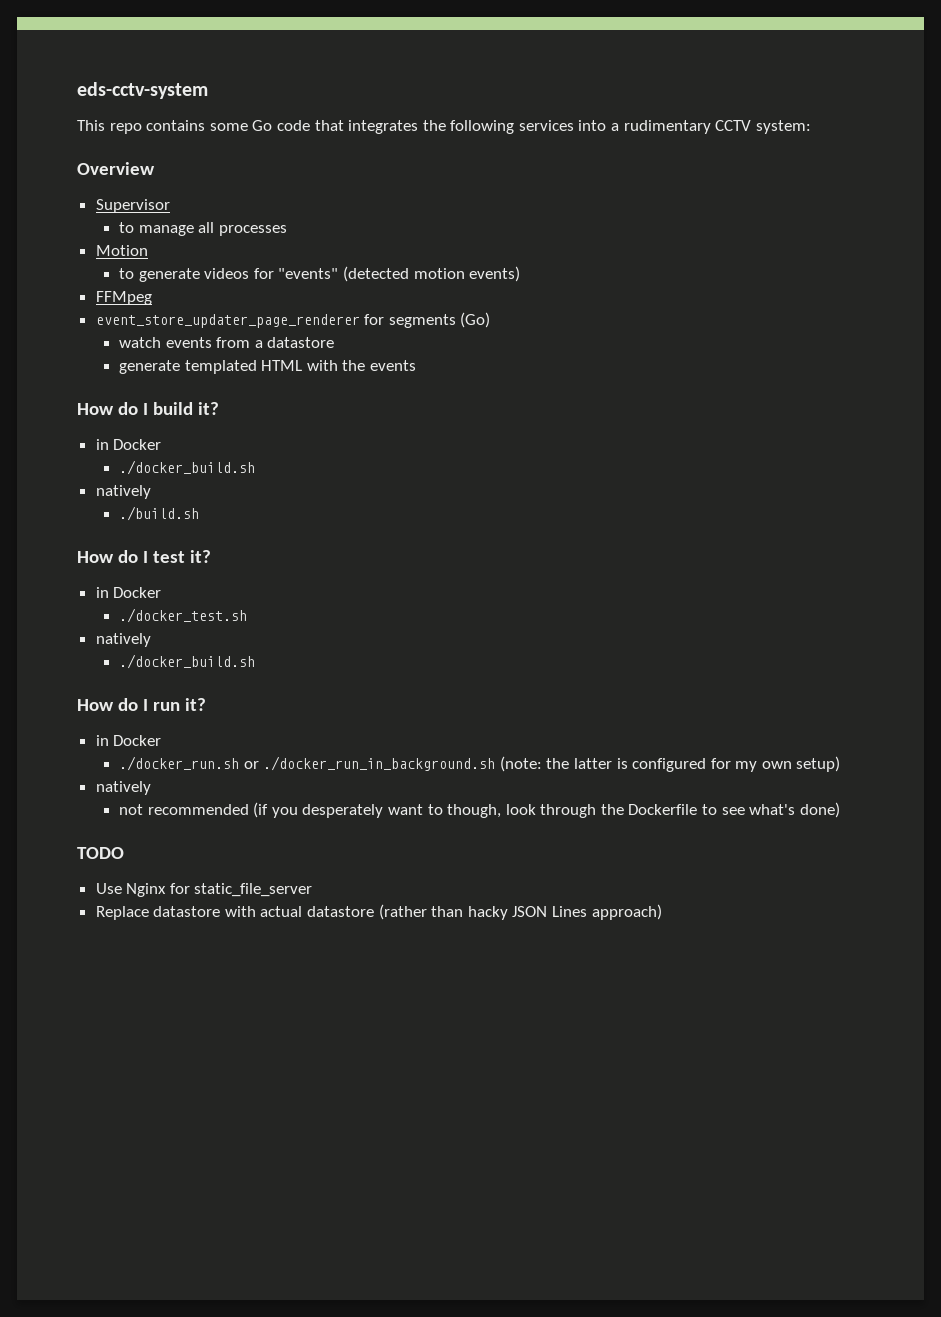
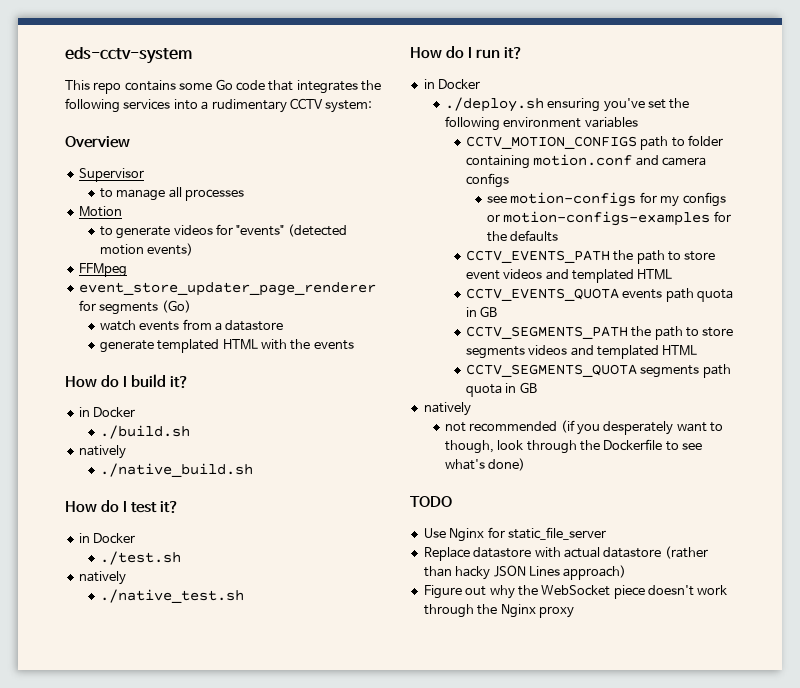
  How do I build it?
  in Docker
- ./docker_build.sh
+ ./build.sh
  natively
- ./build.sh
+ ./native_build.sh
- ./docker_test.sh
+ ./test.sh
  natively
- ./docker_build.sh
+ ./native_test.sh
- ./docker_run.sh or ./docker_run_in_background.sh (note: the latter is configured for my own setup)
+ ./deploy.sh ensuring you've set the following environment variables
+ CCTV_MOTION_CONFIGS path to folder containing motion.conf and camera configs
+ see motion-configs for my configs or motion-configs-examples for the defaults
+ CCTV_EVENTS_PATH the path to store event videos and templated HTML
+ CCTV_EVENTS_QUOTA events path quota in GB
+ CCTV_SEGMENTS_PATH the path to store segments videos and templated HTML
+ CCTV_SEGMENTS_QUOTA segments path quota in GB
+ Figure out why the WebSocket piece doesn't work through the Nginx proxy

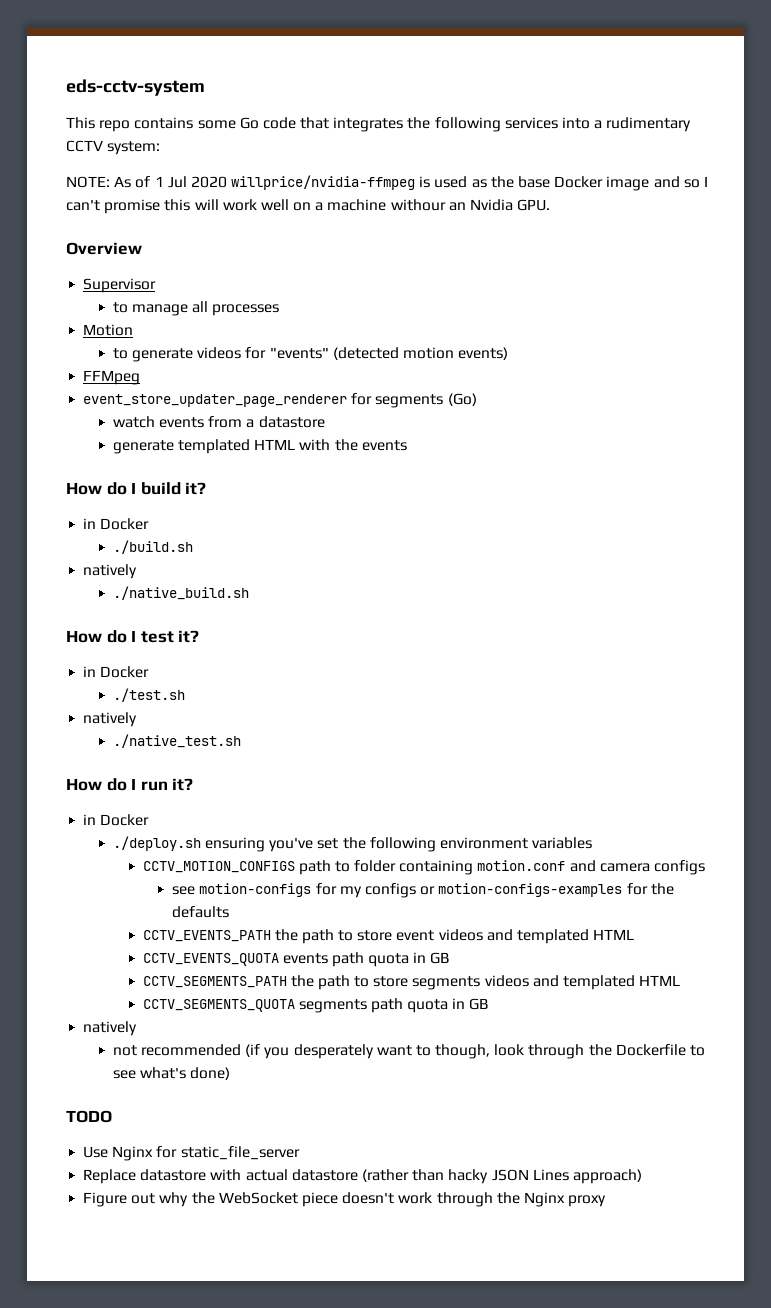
+ NOTE: As of 1 Jul 2020 willprice/nvidia-ffmpeg is used as the base Docker image and so I can't promise this will work well on a machine withour an Nvidia GPU.

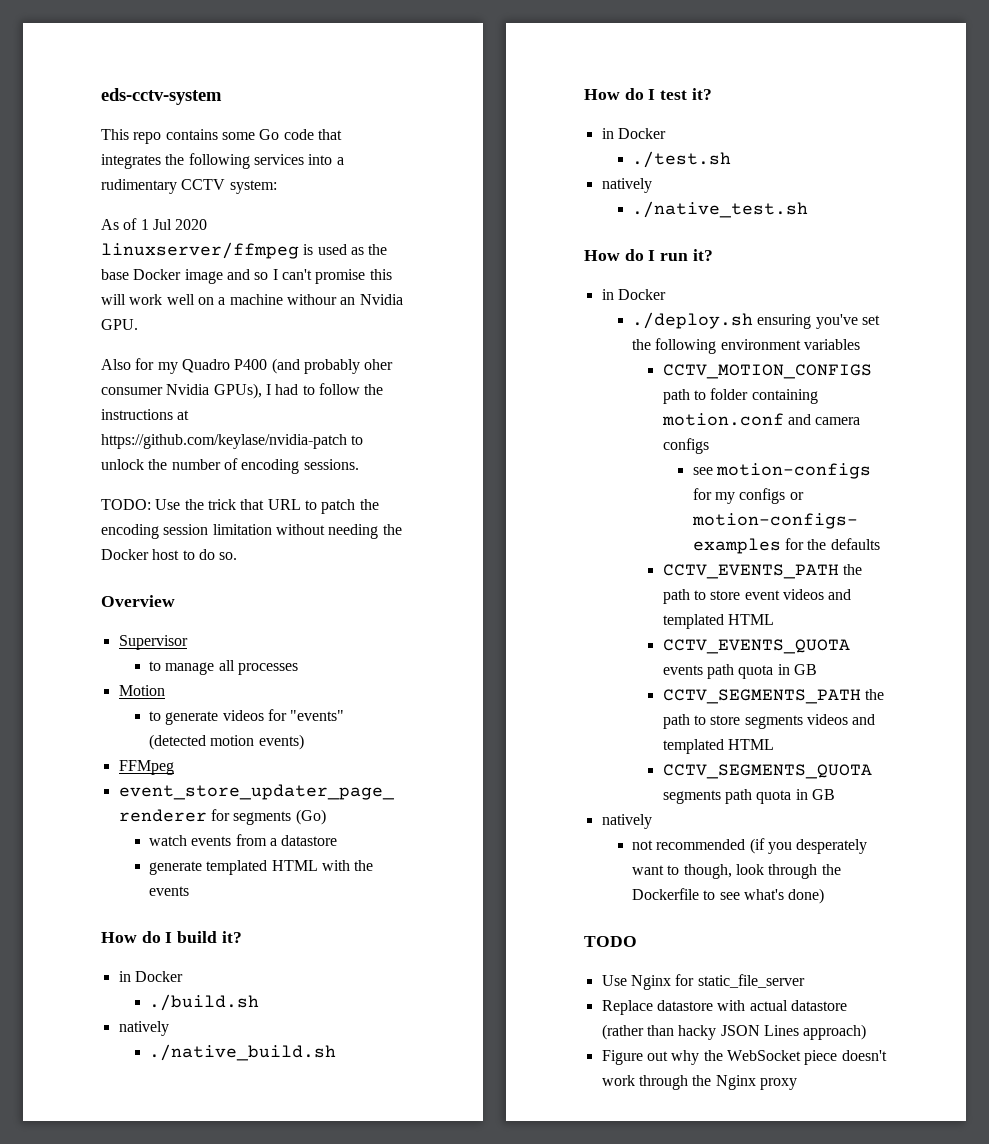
- NOTE: As of 1 Jul 2020 willprice/nvidia-ffmpeg is used as the base Docker image and so I can't promise this will work well on a machine withour an Nvidia GPU.
+ As of 1 Jul 2020 linuxserver/ffmpeg is used as the base Docker image and so I can't promise this will work well on a machine withour an Nvidia GPU.
+ Also for my Quadro P400 (and probably oher consumer Nvidia GPUs), I had to follow the instructions at https://github.com/keylase/nvidia-patch to unlock the number of encoding sessions.
+ TODO: Use the trick that URL to patch the encoding session limitation without needing the Docker host to do so.

